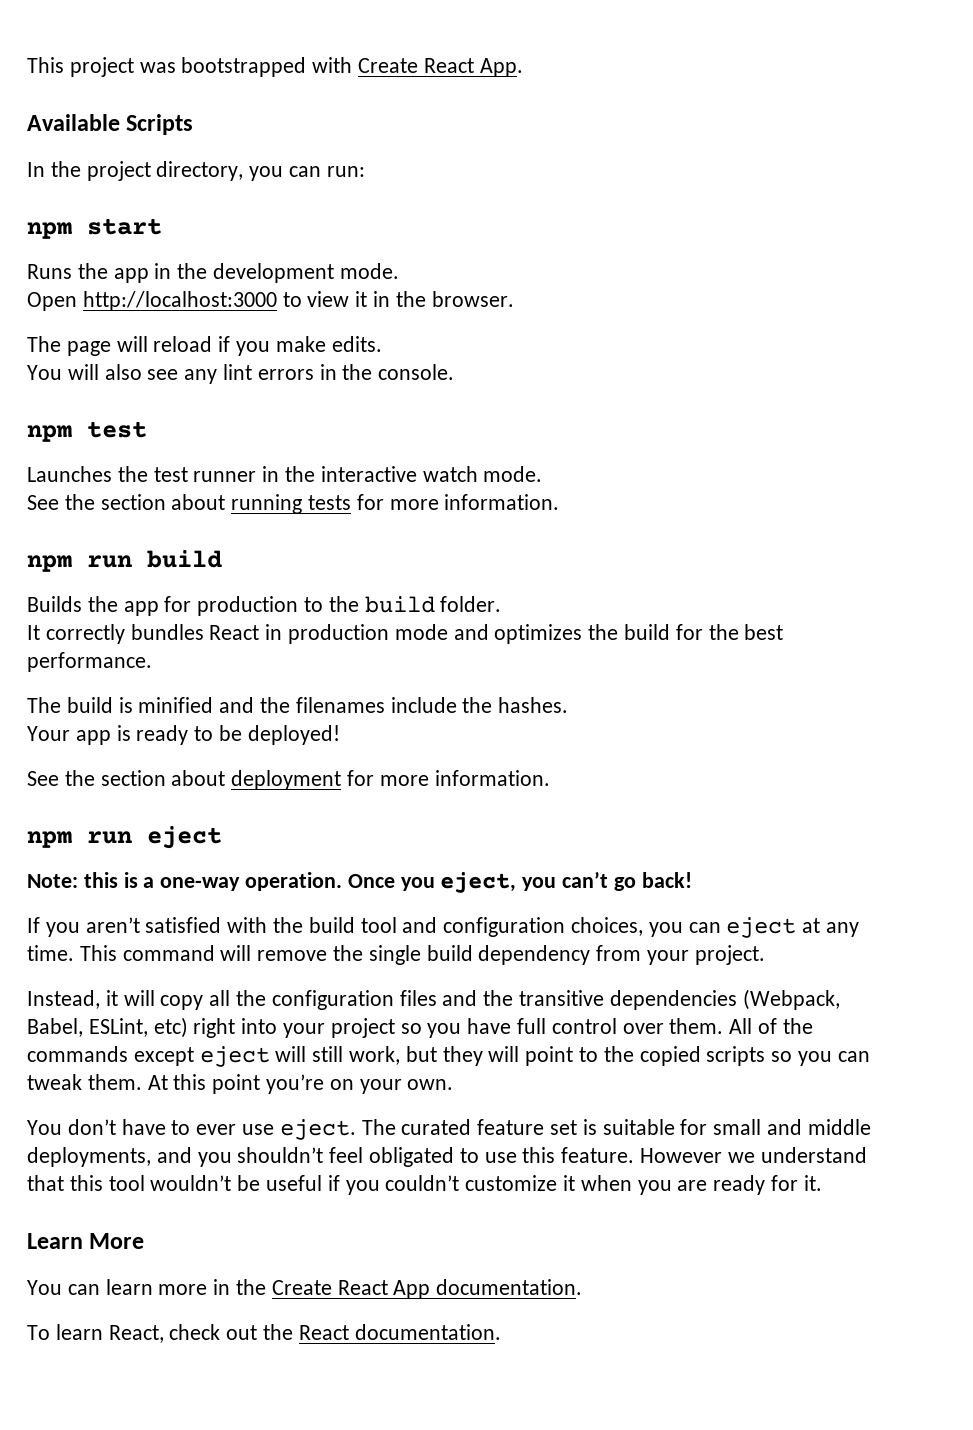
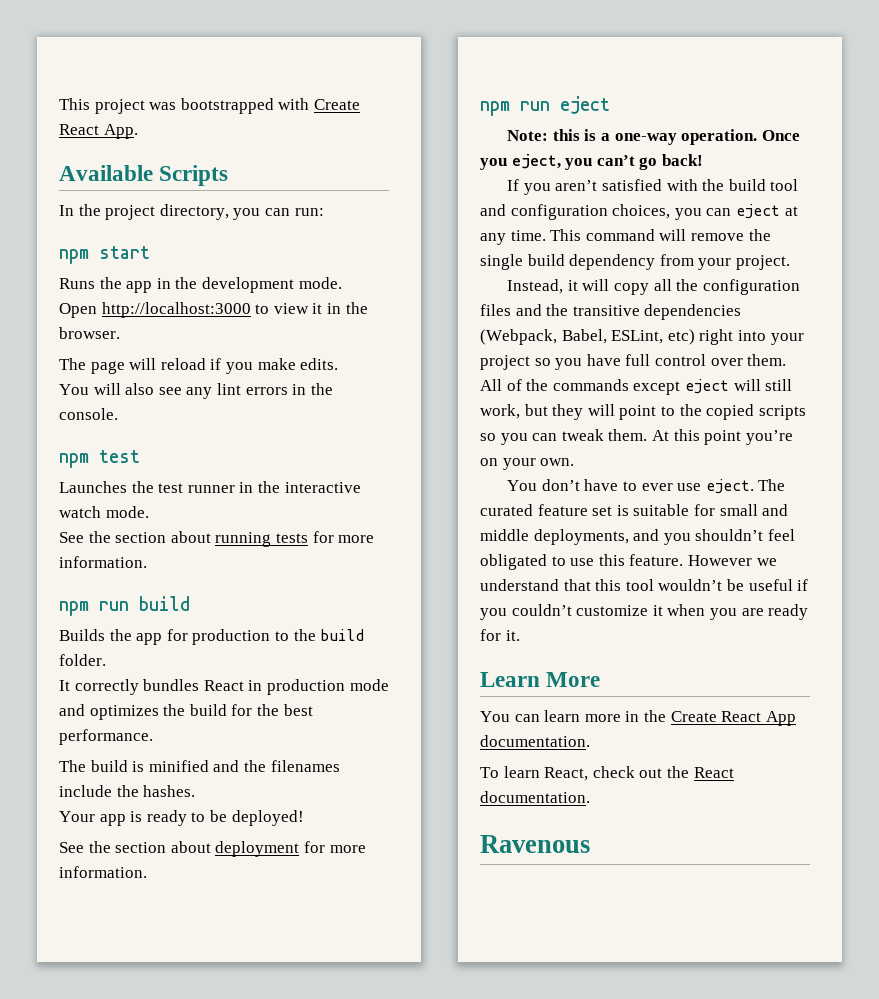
+ Ravenous

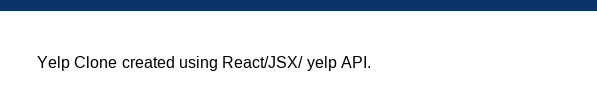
- This project was bootstrapped with Create React App.
- Available Scripts
- In the project directory, you can run:
- npm start
- Runs the app in the development mode.
- Open http://localhost:3000 to view it in the browser.
- The page will reload if you make edits.
- You will also see any lint errors in the console.
- npm test
- Launches the test runner in the interactive watch mode.
- See the section about running tests for more information.
- npm run build
- Builds the app for production to the build folder.
- It correctly bundles React in production mode and optimizes the build for the best performance.
- The build is minified and the filenames include the hashes.
- Your app is ready to be deployed!
- See the section about deployment for more information.
- npm run eject
- Note: this is a one-way operation. Once you eject, you can’t go back!
- If you aren’t satisfied with the build tool and configuration choices, you can eject at any time. This command will remove the single build dependency from your project.
- Instead, it will copy all the configuration files and the transitive dependencies (Webpack, Babel, ESLint, etc) right into your project so you have full control over them. All of the commands except eject will still work, but they will point to the copied scripts so you can tweak them. At this point you’re on your own.
- You don’t have to ever use eject. The curated feature set is suitable for small and middle deployments, and you shouldn’t feel obligated to use this feature. However we understand that this tool wouldn’t be useful if you couldn’t customize it when you are ready for it.
- Learn More
- You can learn more in the Create React App documentation.
- To learn React, check out the React documentation.
- Ravenous
+ Yelp Clone created using React/JSX/ yelp API.

